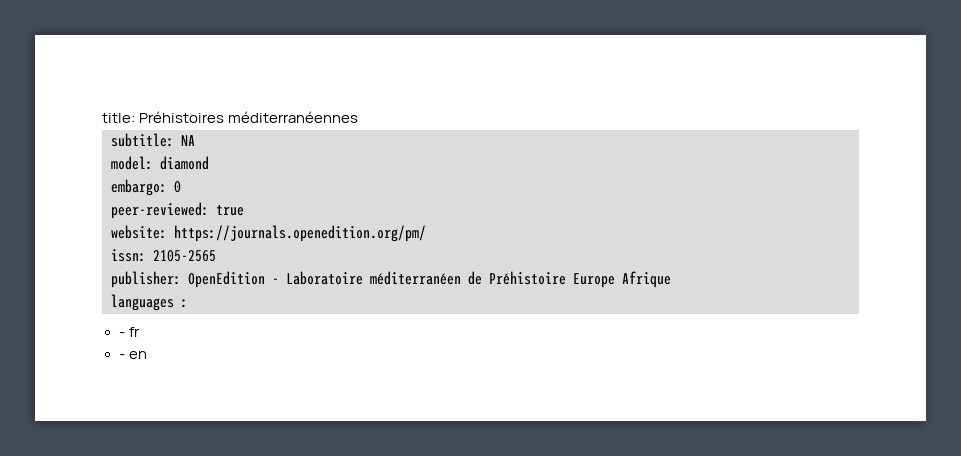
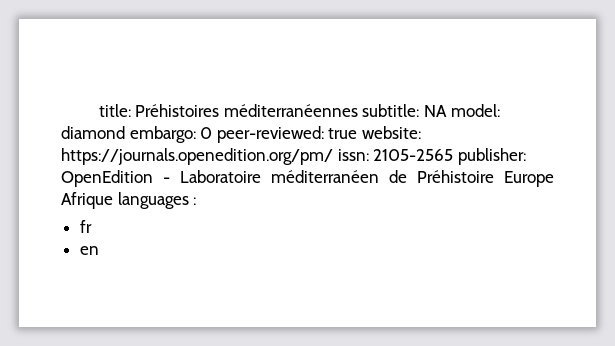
- title: Préhistoires méditerranéennes
- subtitle: NA
- model: diamond
- embargo: 0
- peer-reviewed: true
- website: https://journals.openedition.org/pm/
- issn: 2105-2565
- publisher: OpenEdition - Laboratoire méditerranéen de Préhistoire Europe Afrique
- languages :
+ title: Préhistoires méditerranéennes subtitle: NA model: diamond embargo: 0 peer-reviewed: true website: https://journals.openedition.org/pm/ issn: 2105-2565 publisher: OpenEdition - Laboratoire méditerranéen de Préhistoire Europe Afrique languages :
- - fr
+ fr
- - en
+ en

